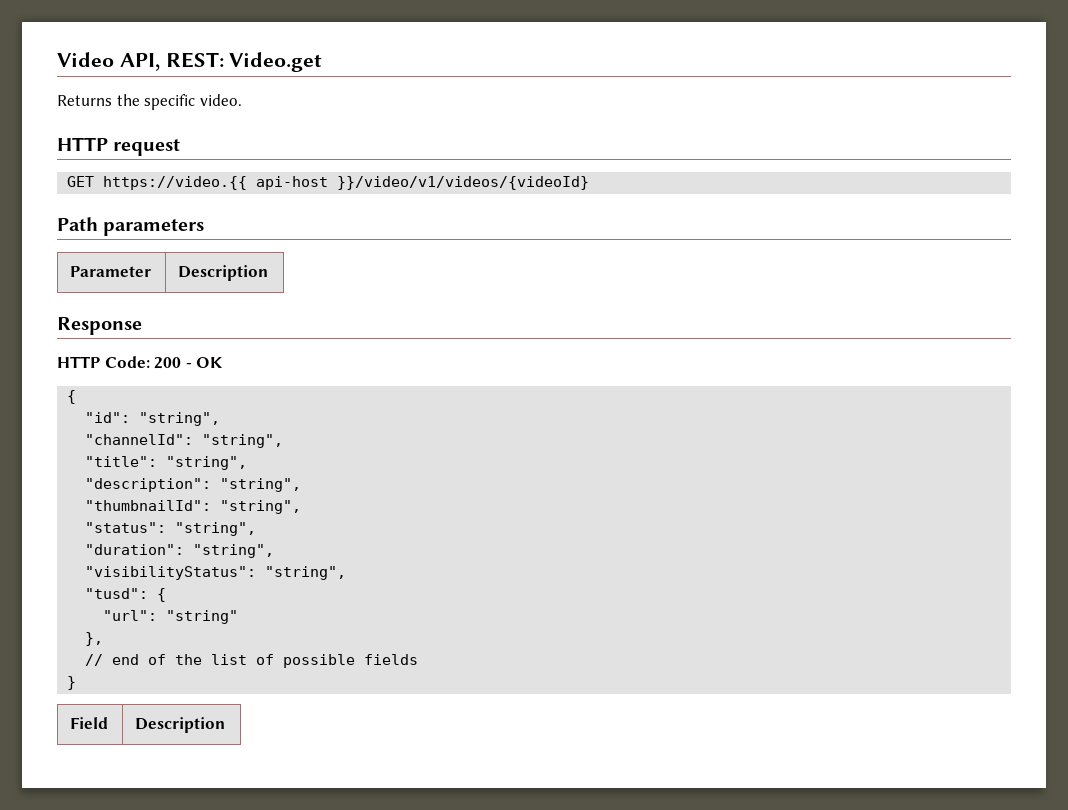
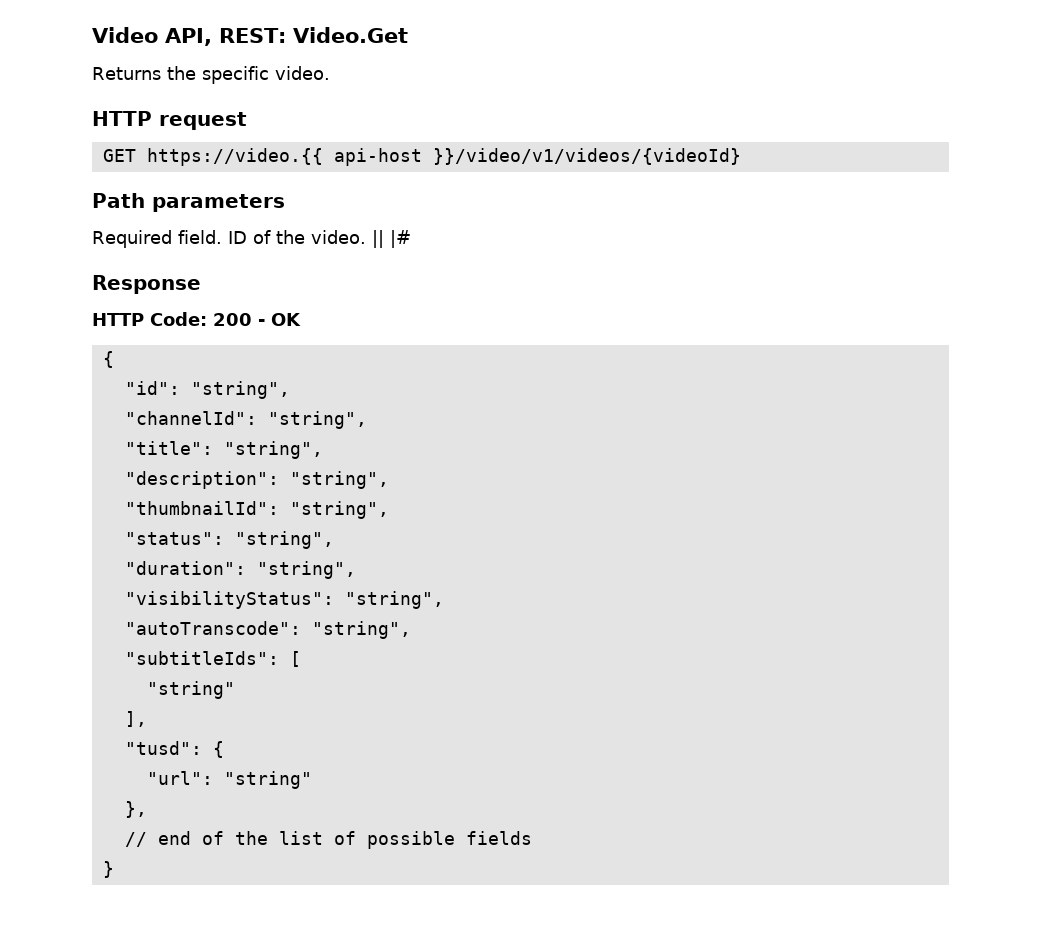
- Video API, REST: Video.get
+ Video API, REST: Video.Get
- Parameter | Description
+ Required field. ID of the video. || |#
+ "autoTranscode": "string",
+ "subtitleIds": [
+ "string"
+ ],
- Field | Description

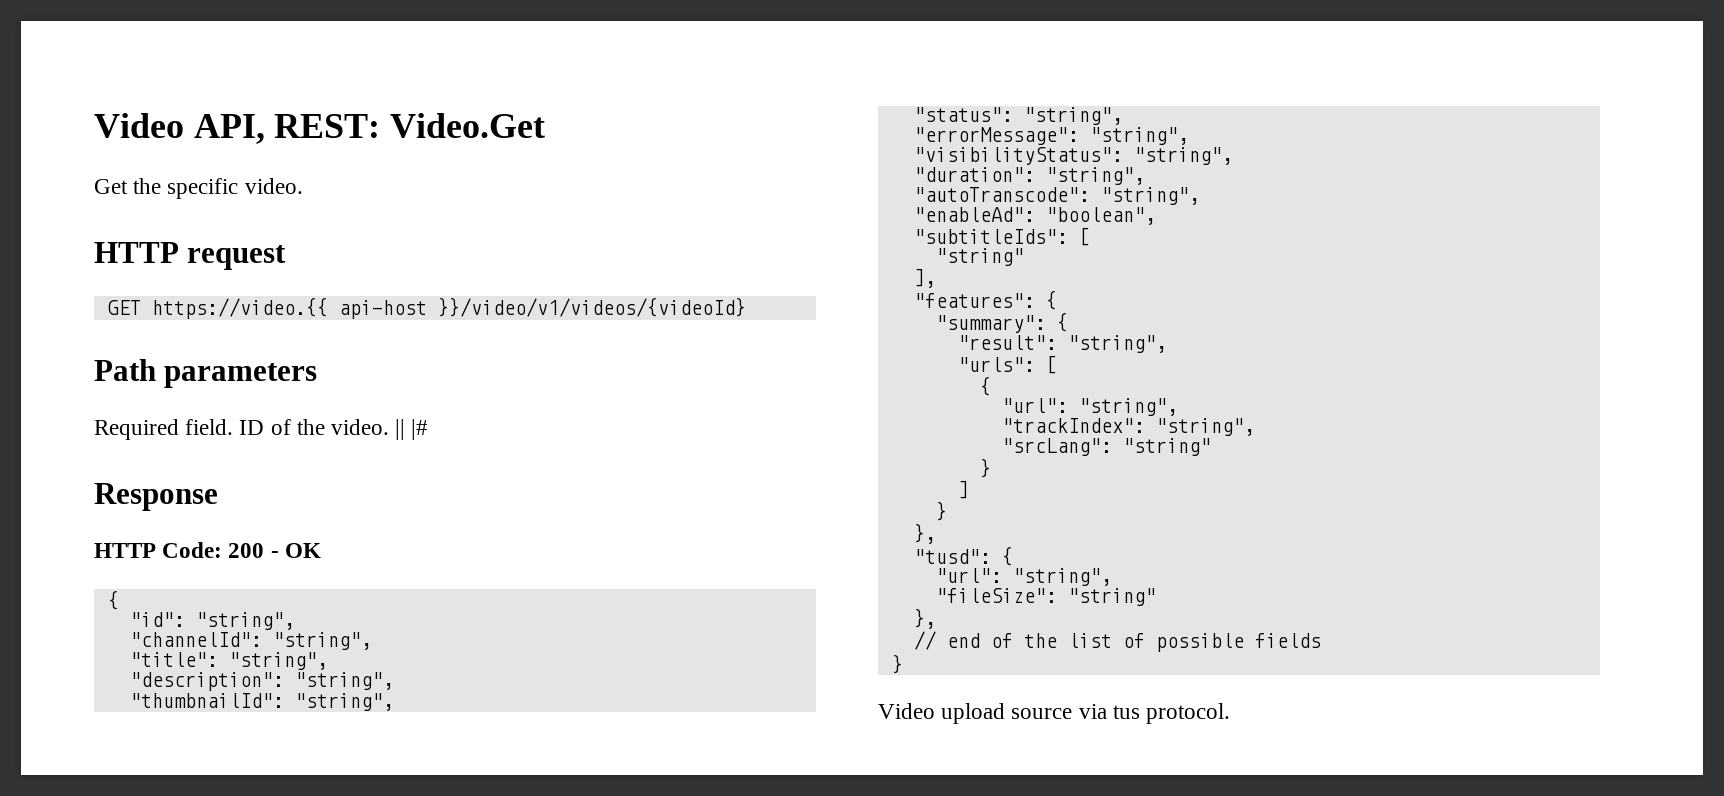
- Returns the specific video.
+ Get the specific video.
- "duration": "string",
+ "errorMessage": "string",
+ "duration": "string",
+ "enableAd": "boolean",
+ "features": {
+ "summary": {
+ "result": "string",
+ "urls": [
+ {
+ "url": "string",
+ "trackIndex": "string",
+ "srcLang": "string"
+ }
+ ]
+ }
+ },
  "tusd": {
- "url": "string"
+ "url": "string",
+ "fileSize": "string"
+ Video upload source via tus protocol.

